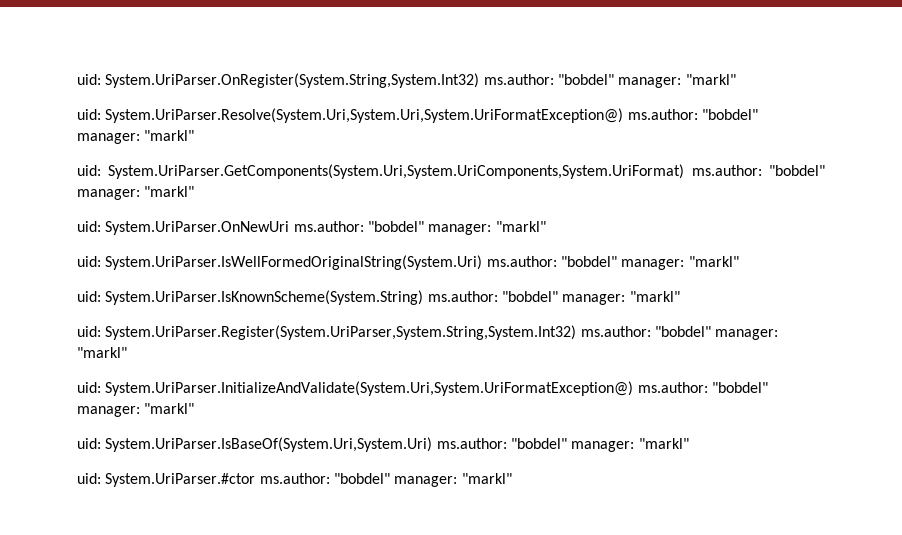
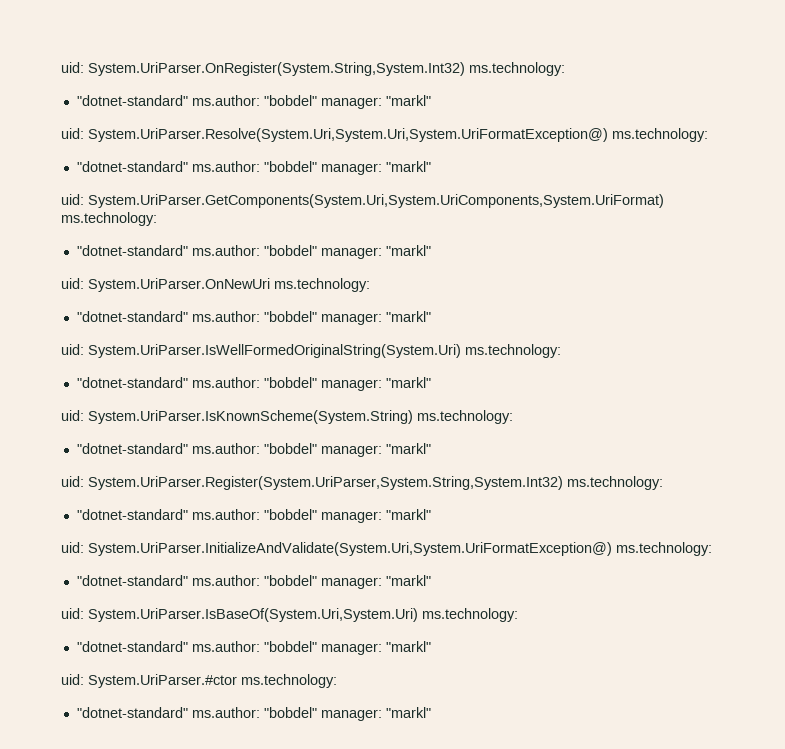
- uid: System.UriParser.OnRegister(System.String,System.Int32) ms.author: "bobdel" manager: "markl"
+ uid: System.UriParser.OnRegister(System.String,System.Int32) ms.technology:
+ "dotnet-standard" ms.author: "bobdel" manager: "markl"
- uid: System.UriParser.Resolve(System.Uri,System.Uri,System.UriFormatException@) ms.author: "bobdel" manager: "markl"
+ uid: System.UriParser.Resolve(System.Uri,System.Uri,System.UriFormatException@) ms.technology:
+ "dotnet-standard" ms.author: "bobdel" manager: "markl"
- uid: System.UriParser.GetComponents(System.Uri,System.UriComponents,System.UriFormat) ms.author: "bobdel" manager: "markl"
+ uid: System.UriParser.GetComponents(System.Uri,System.UriComponents,System.UriFormat) ms.technology:
+ "dotnet-standard" ms.author: "bobdel" manager: "markl"
- uid: System.UriParser.OnNewUri ms.author: "bobdel" manager: "markl"
+ uid: System.UriParser.OnNewUri ms.technology:
+ "dotnet-standard" ms.author: "bobdel" manager: "markl"
- uid: System.UriParser.IsWellFormedOriginalString(System.Uri) ms.author: "bobdel" manager: "markl"
+ uid: System.UriParser.IsWellFormedOriginalString(System.Uri) ms.technology:
+ "dotnet-standard" ms.author: "bobdel" manager: "markl"
- uid: System.UriParser.IsKnownScheme(System.String) ms.author: "bobdel" manager: "markl"
+ uid: System.UriParser.IsKnownScheme(System.String) ms.technology:
+ "dotnet-standard" ms.author: "bobdel" manager: "markl"
- uid: System.UriParser.Register(System.UriParser,System.String,System.Int32) ms.author: "bobdel" manager: "markl"
+ uid: System.UriParser.Register(System.UriParser,System.String,System.Int32) ms.technology:
+ "dotnet-standard" ms.author: "bobdel" manager: "markl"
- uid: System.UriParser.InitializeAndValidate(System.Uri,System.UriFormatException@) ms.author: "bobdel" manager: "markl"
+ uid: System.UriParser.InitializeAndValidate(System.Uri,System.UriFormatException@) ms.technology:
+ "dotnet-standard" ms.author: "bobdel" manager: "markl"
- uid: System.UriParser.IsBaseOf(System.Uri,System.Uri) ms.author: "bobdel" manager: "markl"
+ uid: System.UriParser.IsBaseOf(System.Uri,System.Uri) ms.technology:
+ "dotnet-standard" ms.author: "bobdel" manager: "markl"
- uid: System.UriParser.#ctor ms.author: "bobdel" manager: "markl"
+ uid: System.UriParser.#ctor ms.technology:
+ "dotnet-standard" ms.author: "bobdel" manager: "markl"

